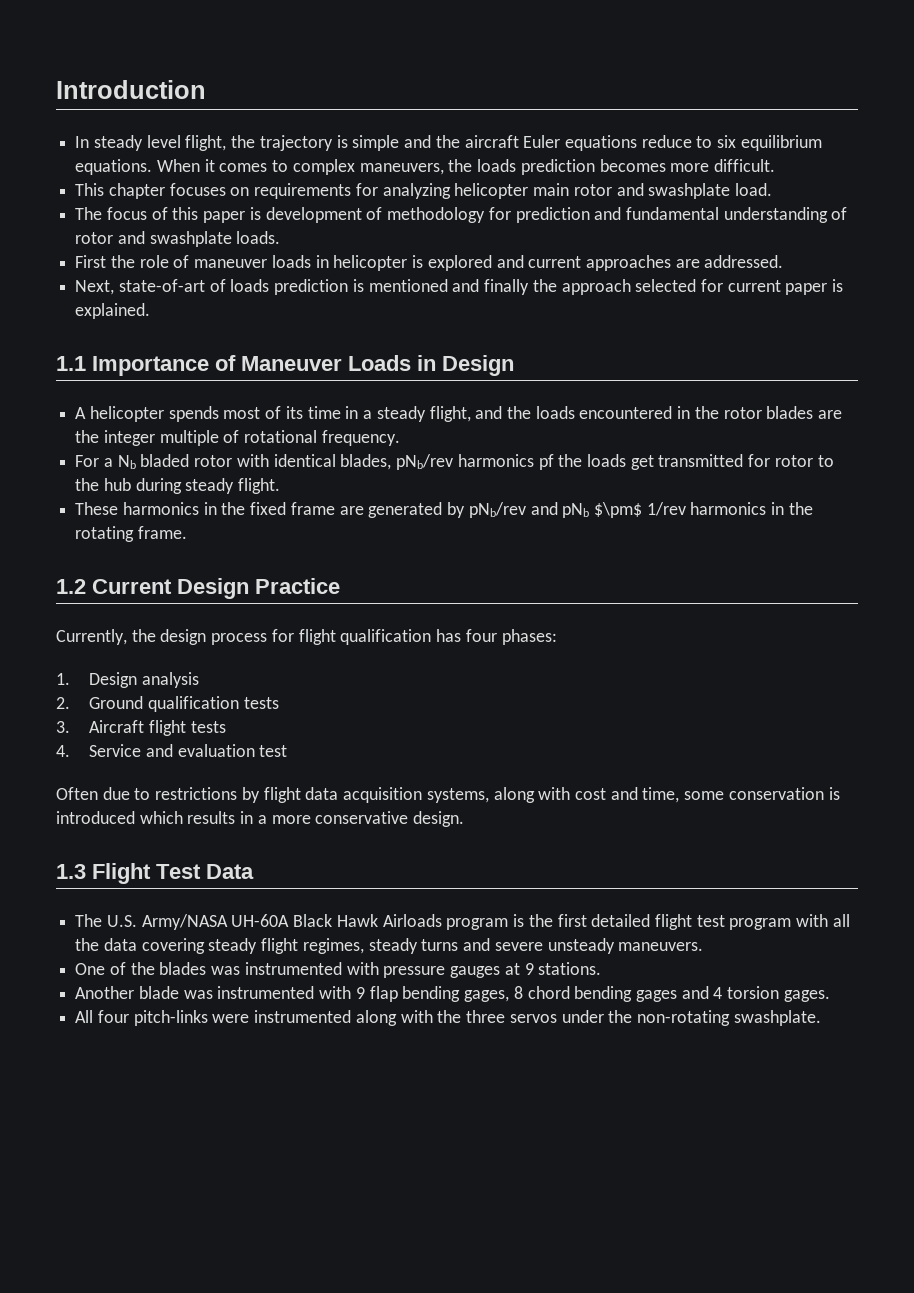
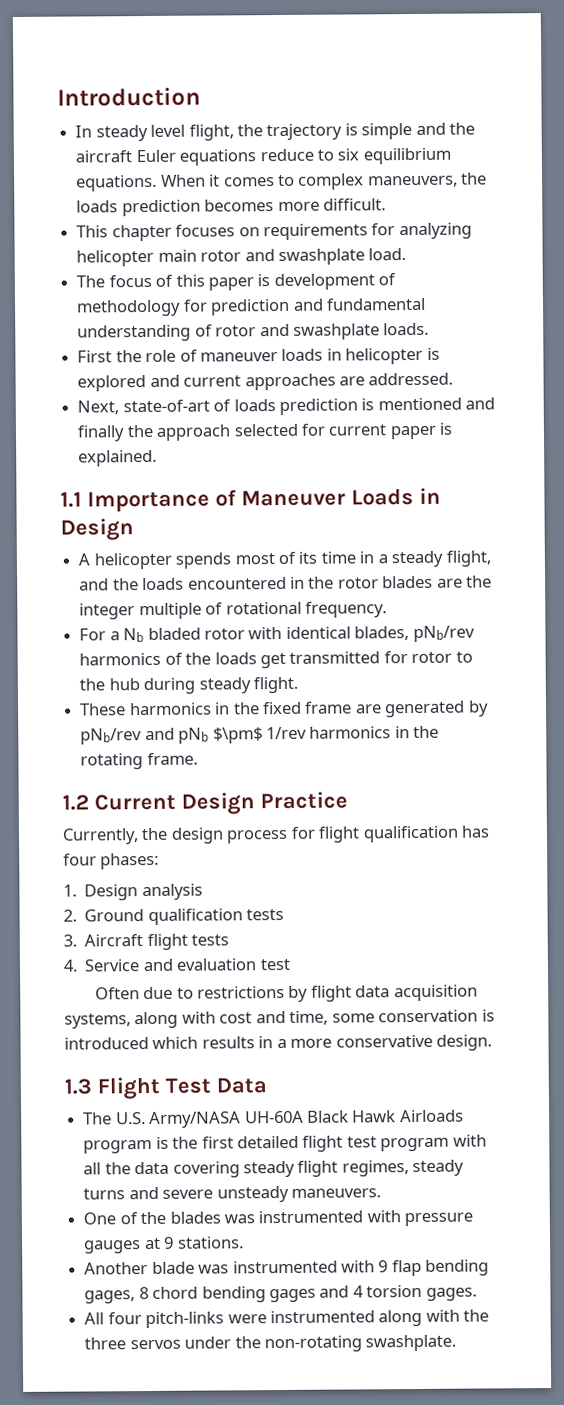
- For a Nb bladed rotor with identical blades, pNb/rev harmonics pf the loads get transmitted for rotor to the hub during steady flight.
+ For a Nb bladed rotor with identical blades, pNb/rev harmonics of the loads get transmitted for rotor to the hub during steady flight.

